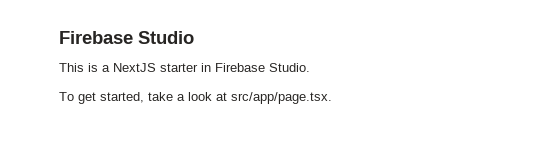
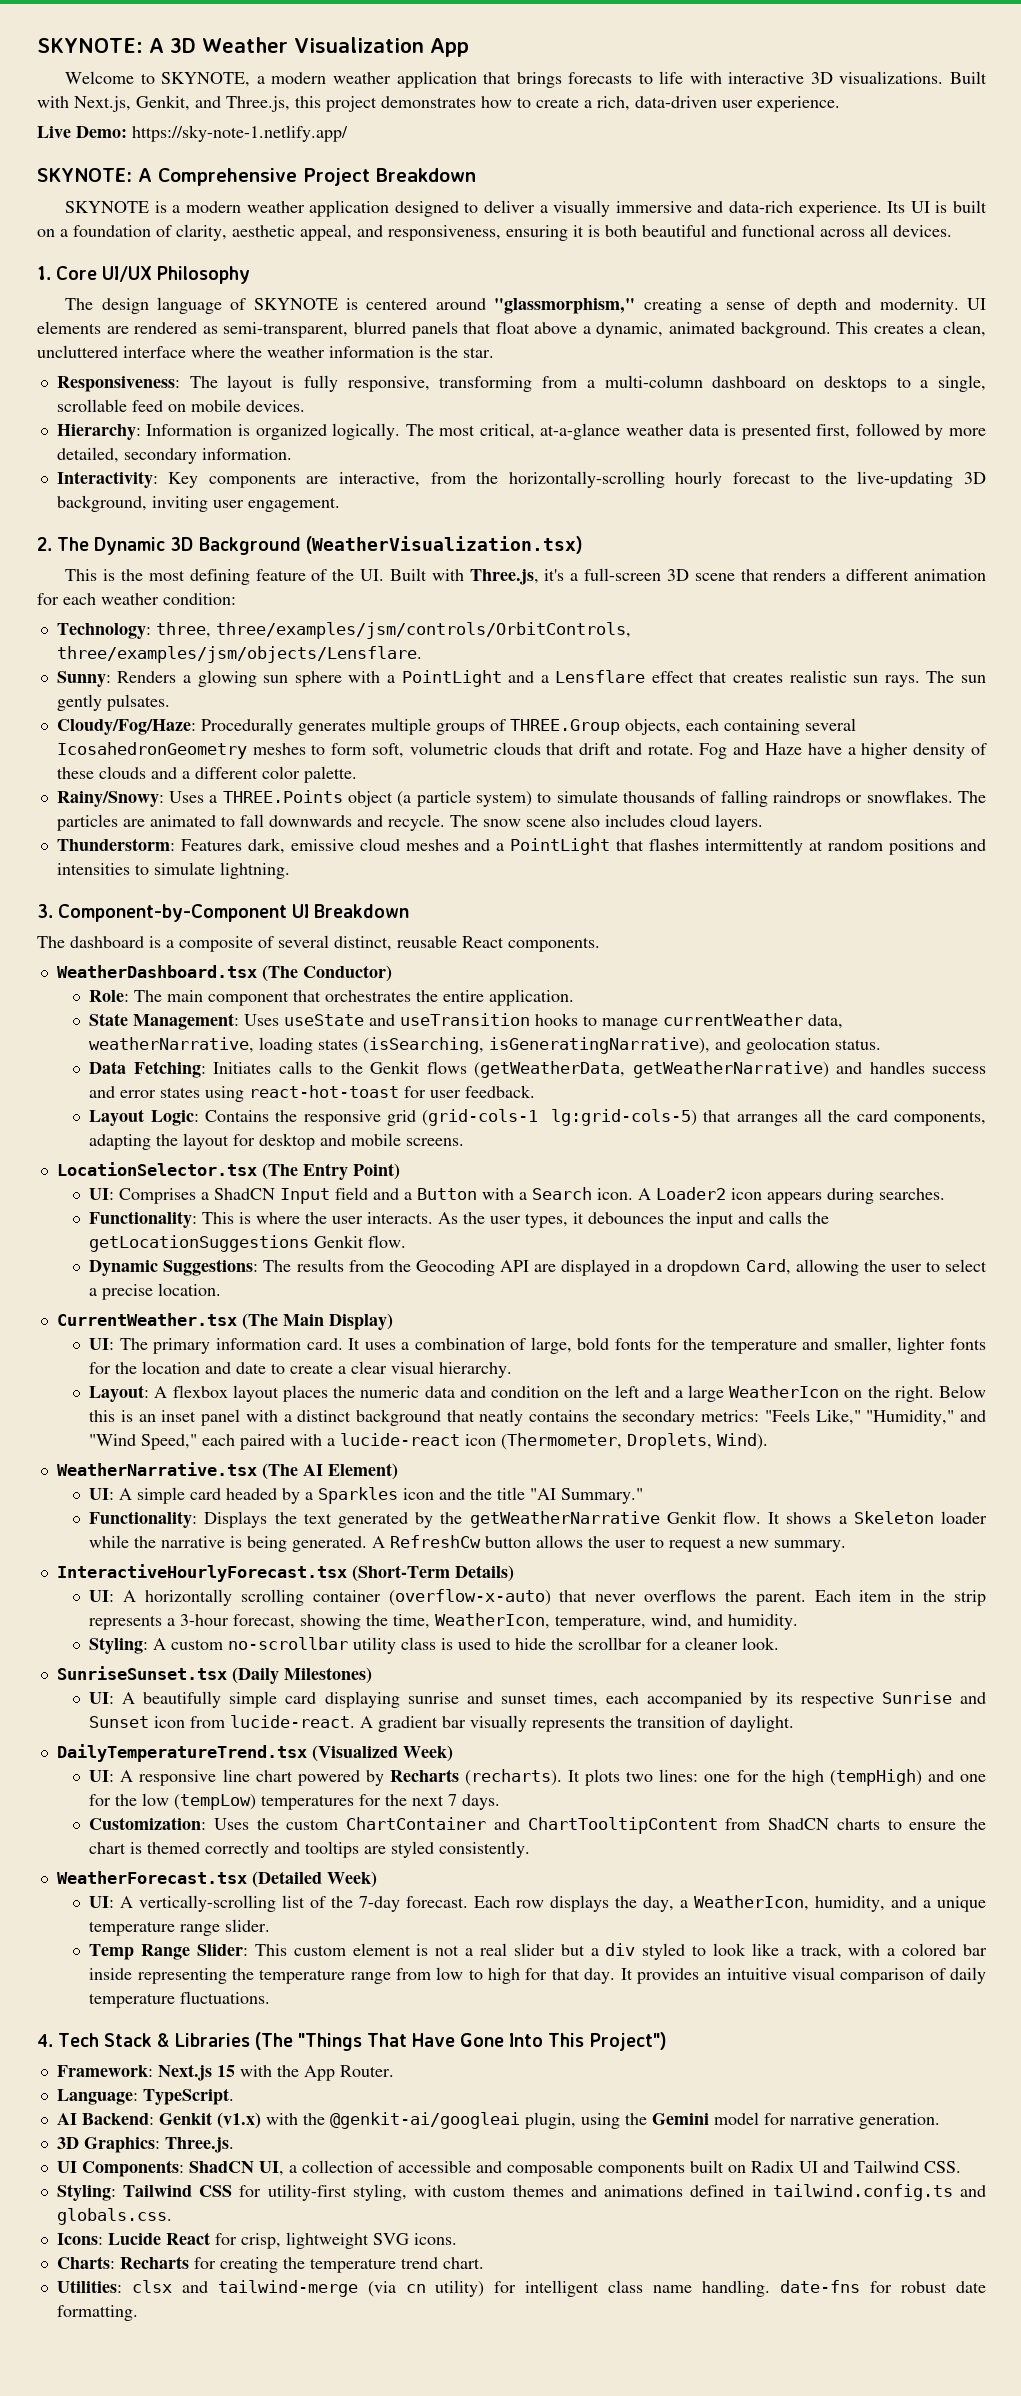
- Firebase Studio
- This is a NextJS starter in Firebase Studio.
- To get started, take a look at src/app/page.tsx.
+ SKYNOTE: A 3D Weather Visualization App
+ Welcome to SKYNOTE, a modern weather application that brings forecasts to life with interactive 3D visualizations. Built with Next.js, Genkit, and Three.js, this project demonstrates how to create a rich, data-driven user experience.
+ Live Demo: https://sky-note-1.netlify.app/
+ SKYNOTE: A Comprehensive Project Breakdown
+ SKYNOTE is a modern weather application designed to deliver a visually immersive and data-rich experience. Its UI is built on a foundation of clarity, aesthetic appeal, and responsiveness, ensuring it is both beautiful and functional across all devices.
+ 1. Core UI/UX Philosophy
+ The design language of SKYNOTE is centered around "glassmorphism," creating a sense of depth and modernity. UI elements are rendered as semi-transparent, blurred panels that float above a dynamic, animated background. This creates a clean, uncluttered interface where the weather information is the star.
+ Responsiveness: The layout is fully responsive, transforming from a multi-column dashboard on desktops to a single, scrollable feed on mobile devices.
+ Hierarchy: Information is organized logically. The most critical, at-a-glance weather data is presented first, followed by more detailed, secondary information.
+ Interactivity: Key components are interactive, from the horizontally-scrolling hourly forecast to the live-updating 3D background, inviting user engagement.
+ 2. The Dynamic 3D Background (WeatherVisualization.tsx)
+ This is the most defining feature of the UI. Built with Three.js, it's a full-screen 3D scene that renders a different animation for each weather condition:
+ Technology: three, three/examples/jsm/controls/OrbitControls, three/examples/jsm/objects/Lensflare.
+ Sunny: Renders a glowing sun sphere with a PointLight and a Lensflare effect that creates realistic sun rays. The sun gently pulsates.
+ Cloudy/Fog/Haze: Procedurally generates multiple groups of THREE.Group objects, each containing several IcosahedronGeometry meshes to form soft, volumetric clouds that drift and rotate. Fog and Haze have a higher density of these clouds and a different color palette.
+ Rainy/Snowy: Uses a THREE.Points object (a particle system) to simulate thousands of falling raindrops or snowflakes. The particles are animated to fall downwards and recycle. The snow scene also includes cloud layers.
+ Thunderstorm: Features dark, emissive cloud meshes and a PointLight that flashes intermittently at random positions and intensities to simulate lightning.
+ 3. Component-by-Component UI Breakdown
+ The dashboard is a composite of several distinct, reusable React components.
+ WeatherDashboard.tsx (The Conductor)
+ Role: The main component that orchestrates the entire application.
+ State Management: Uses useState and useTransition hooks to manage currentWeather data, weatherNarrative, loading states (isSearching, isGeneratingNarrative), and geolocation status.
+ Data Fetching: Initiates calls to the Genkit flows (getWeatherData, getWeatherNarrative) and handles success and error states using react-hot-toast for user feedback.
+ Layout Logic: Contains the responsive grid (grid-cols-1 lg:grid-cols-5) that arranges all the card components, adapting the layout for desktop and mobile screens.
+ LocationSelector.tsx (The Entry Point)
+ UI: Comprises a ShadCN Input field and a Button with a Search icon. A Loader2 icon appears during searches.
+ Functionality: This is where the user interacts. As the user types, it debounces the input and calls the getLocationSuggestions Genkit flow.
+ Dynamic Suggestions: The results from the Geocoding API are displayed in a dropdown Card, allowing the user to select a precise location.
+ CurrentWeather.tsx (The Main Display)
+ UI: The primary information card. It uses a combination of large, bold fonts for the temperature and smaller, lighter fonts for the location and date to create a clear visual hierarchy.
+ Layout: A flexbox layout places the numeric data and condition on the left and a large WeatherIcon on the right. Below this is an inset panel with a distinct background that neatly contains the secondary metrics: "Feels Like," "Humidity," and "Wind Speed," each paired with a lucide-react icon (Thermometer, Droplets, Wind).
+ WeatherNarrative.tsx (The AI Element)
+ UI: A simple card headed by a Sparkles icon and the title "AI Summary."
+ Functionality: Displays the text generated by the getWeatherNarrative Genkit flow. It shows a Skeleton loader while the narrative is being generated. A RefreshCw button allows the user to request a new summary.
+ InteractiveHourlyForecast.tsx (Short-Term Details)
+ UI: A horizontally scrolling container (overflow-x-auto) that never overflows the parent. Each item in the strip represents a 3-hour forecast, showing the time, WeatherIcon, temperature, wind, and humidity.
+ Styling: A custom no-scrollbar utility class is used to hide the scrollbar for a cleaner look.
+ SunriseSunset.tsx (Daily Milestones)
+ UI: A beautifully simple card displaying sunrise and sunset times, each accompanied by its respective Sunrise and Sunset icon from lucide-react. A gradient bar visually represents the transition of daylight.
+ DailyTemperatureTrend.tsx (Visualized Week)
+ UI: A responsive line chart powered by Recharts (recharts). It plots two lines: one for the high (tempHigh) and one for the low (tempLow) temperatures for the next 7 days.
+ Customization: Uses the custom ChartContainer and ChartTooltipContent from ShadCN charts to ensure the chart is themed correctly and tooltips are styled consistently.
+ WeatherForecast.tsx (Detailed Week)
+ UI: A vertically-scrolling list of the 7-day forecast. Each row displays the day, a WeatherIcon, humidity, and a unique temperature range slider.
+ Temp Range Slider: This custom element is not a real slider but a div styled to look like a track, with a colored bar inside representing the temperature range from low to high for that day. It provides an intuitive visual comparison of daily temperature fluctuations.
+ 4. Tech Stack & Libraries (The "Things That Have Gone Into This Project")
+ Framework: Next.js 15 with the App Router.
+ Language: TypeScript.
+ AI Backend: Genkit (v1.x) with the @genkit-ai/googleai plugin, using the Gemini model for narrative generation.
+ 3D Graphics: Three.js.
+ UI Components: ShadCN UI, a collection of accessible and composable components built on Radix UI and Tailwind CSS.
+ Styling: Tailwind CSS for utility-first styling, with custom themes and animations defined in tailwind.config.ts and globals.css.
+ Icons: Lucide React for crisp, lightweight SVG icons.
+ Charts: Recharts for creating the temperature trend chart.
+ Utilities: clsx and tailwind-merge (via cn utility) for intelligent class name handling. date-fns for robust date formatting.

